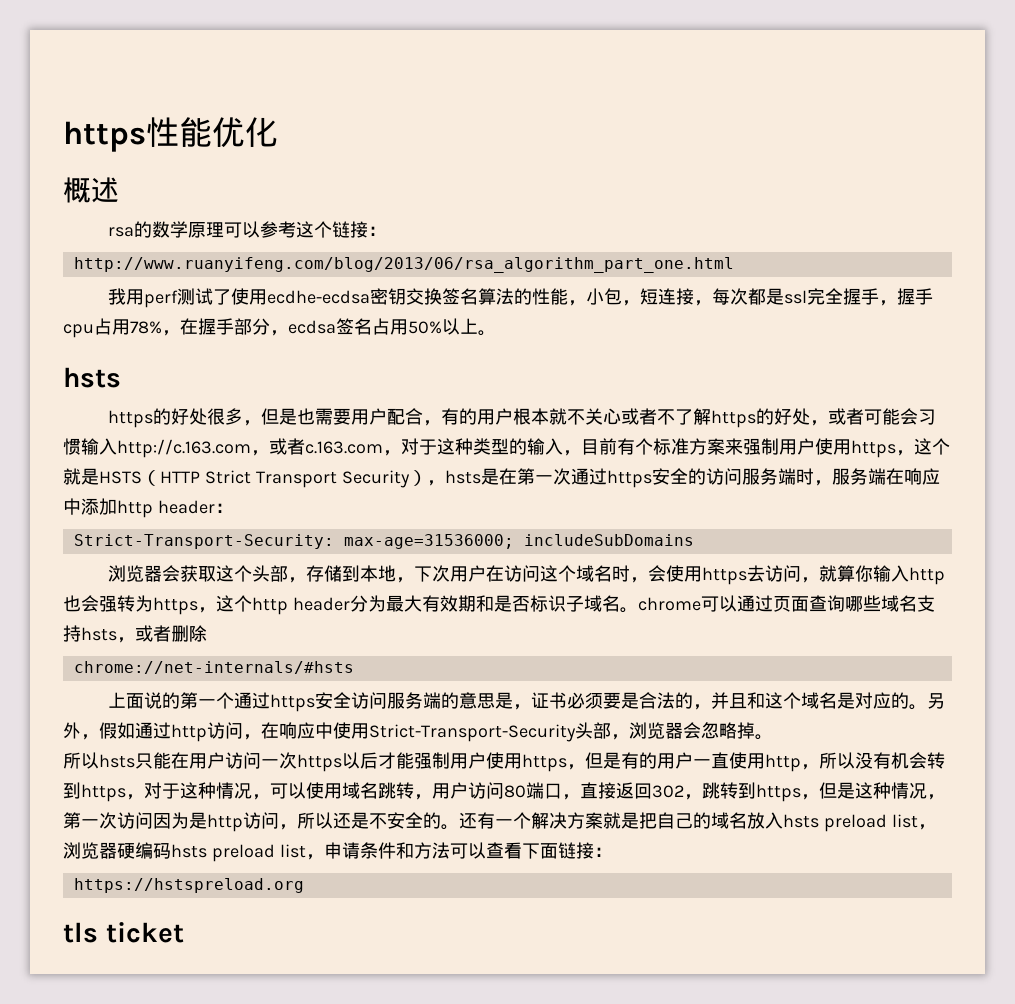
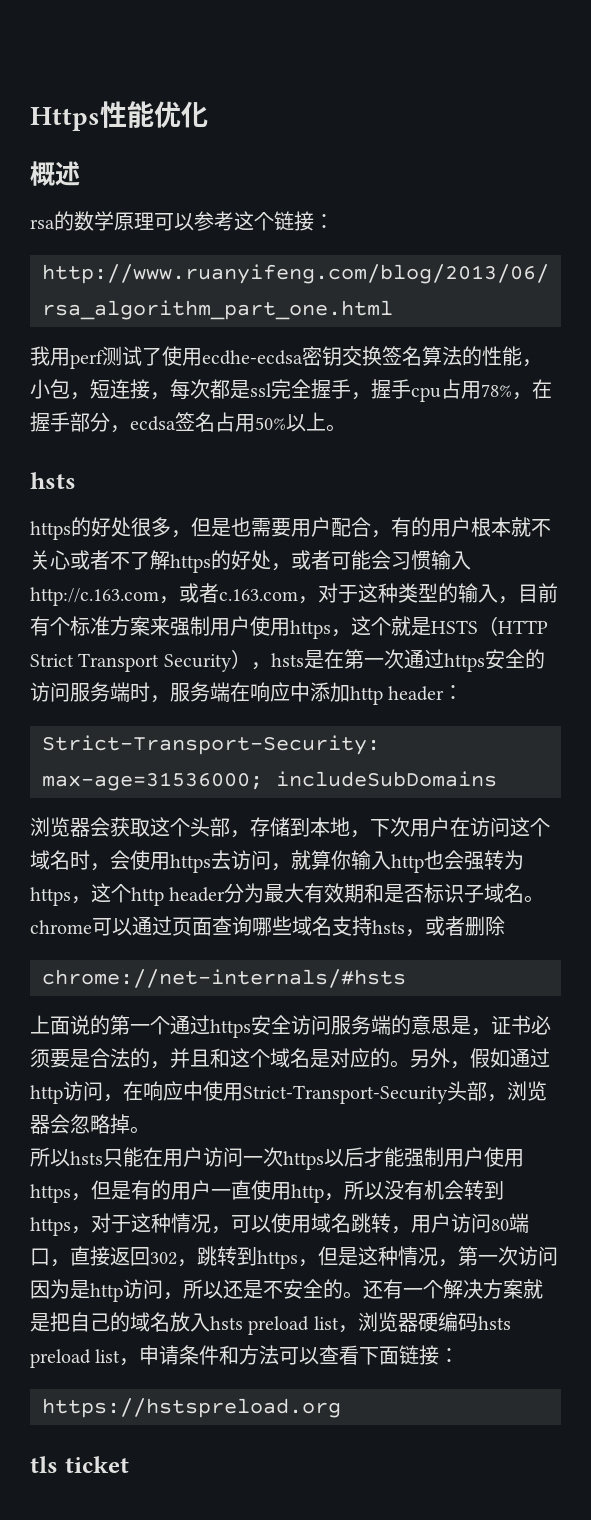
- https性能优化
+ Https性能优化

